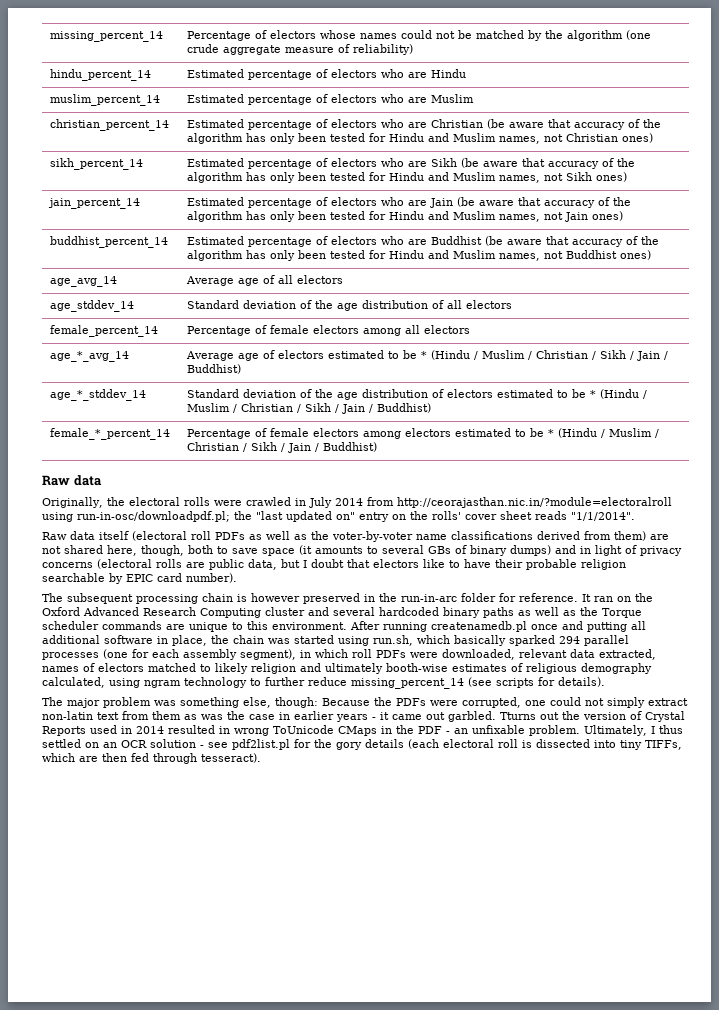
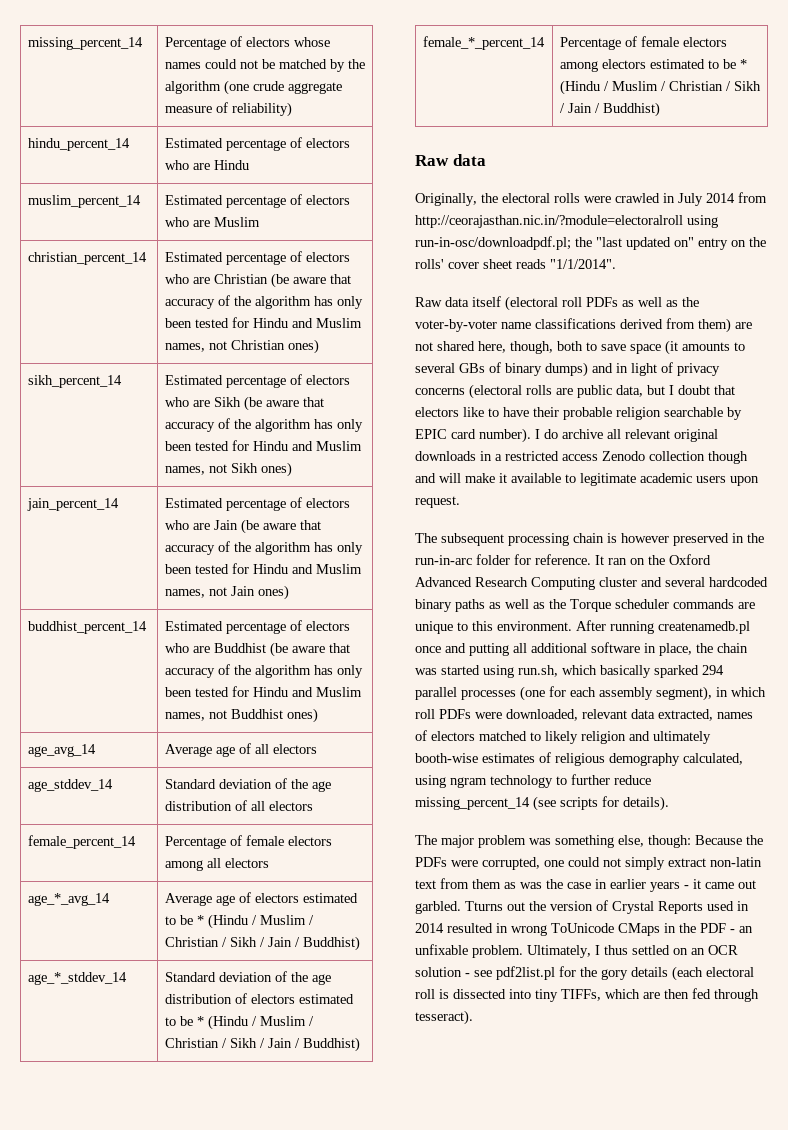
+ I do archive all relevant original downloads in a restricted access Zenodo collection though and will make it available to legitimate academic users upon request.

